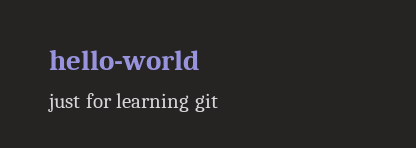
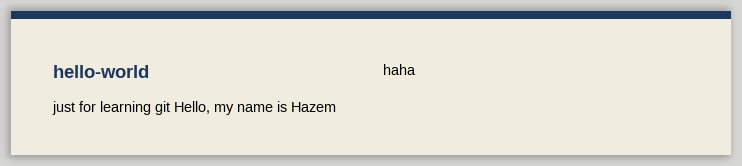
- just for learning git
+ just for learning git Hello, my name is Hazem haha

